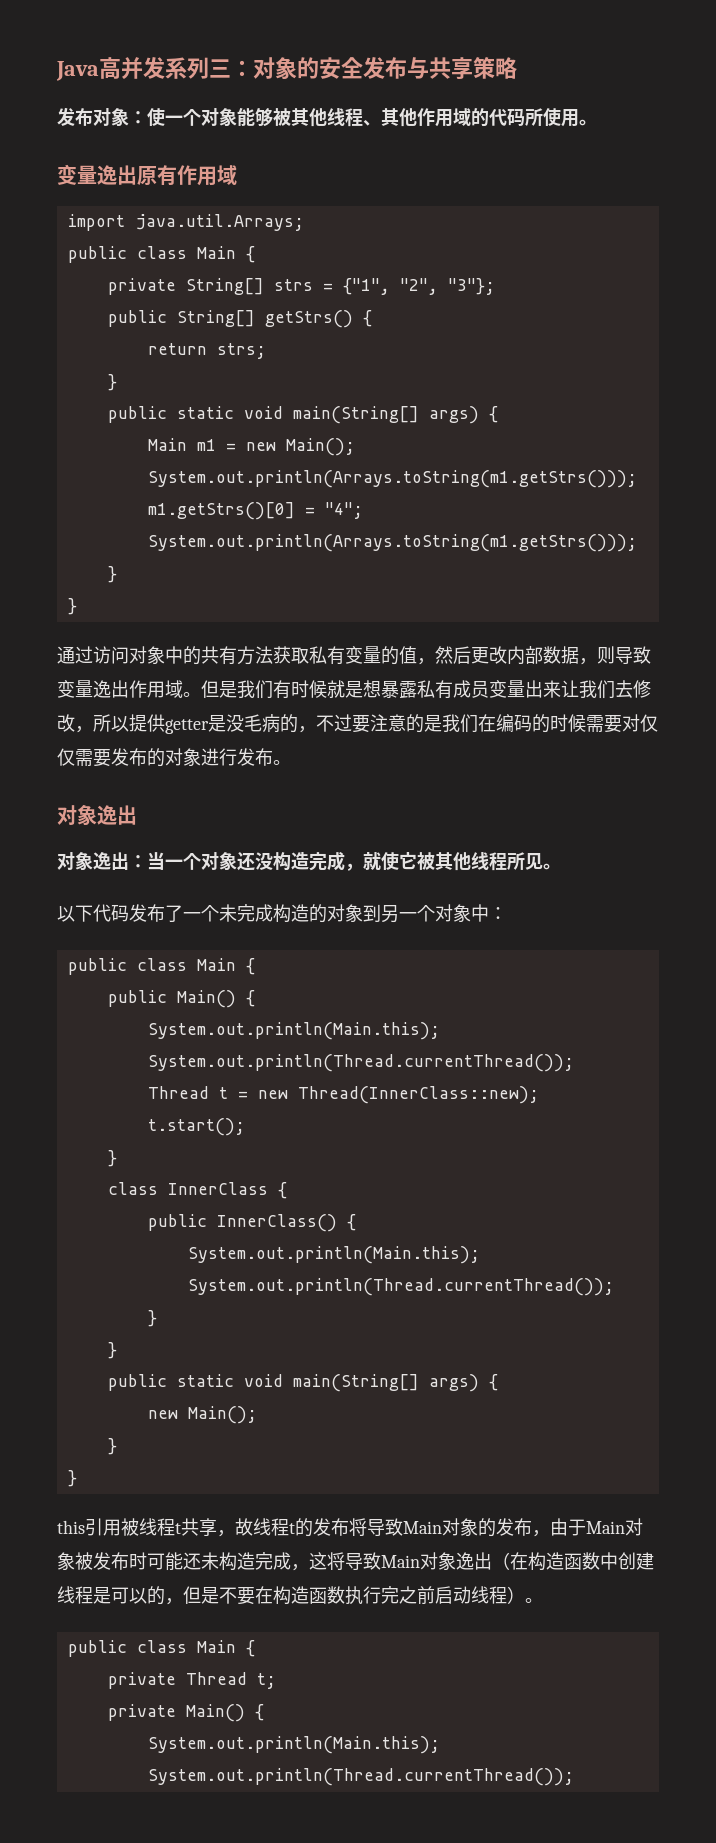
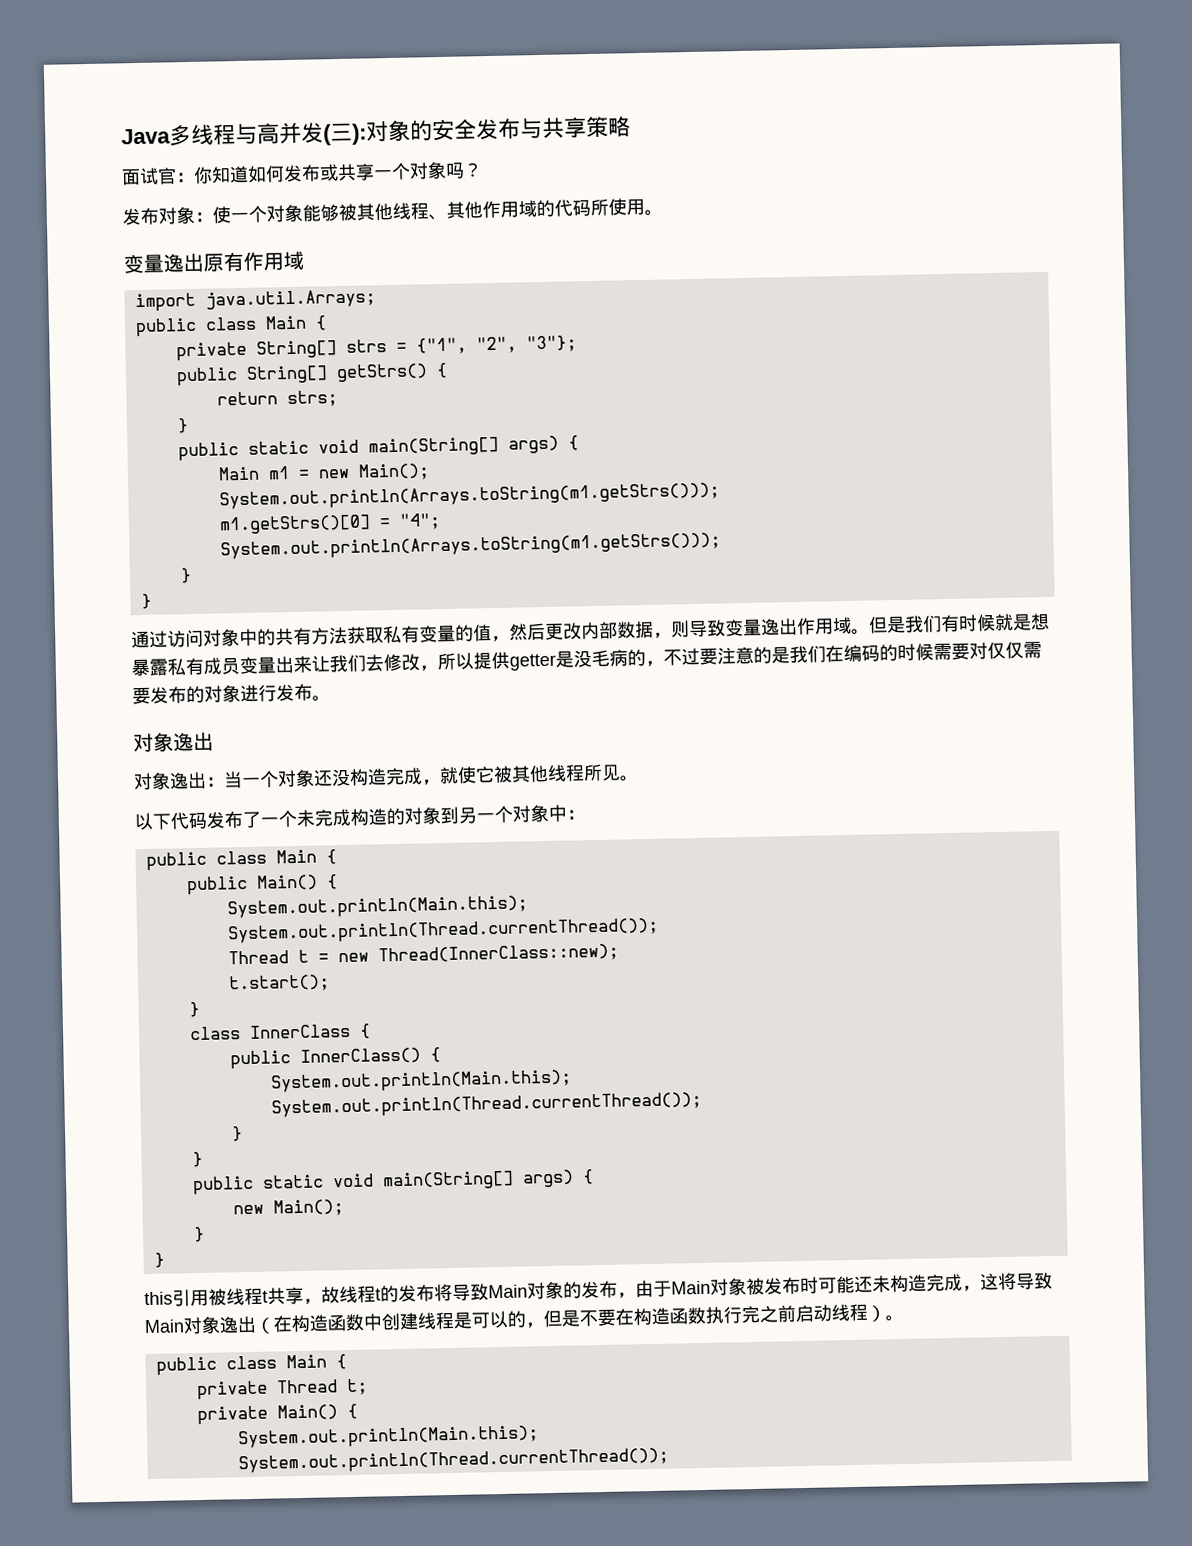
- Java高并发系列三：对象的安全发布与共享策略
+ Java多线程与高并发(三):对象的安全发布与共享策略
+ 面试官：你知道如何发布或共享一个对象吗？

